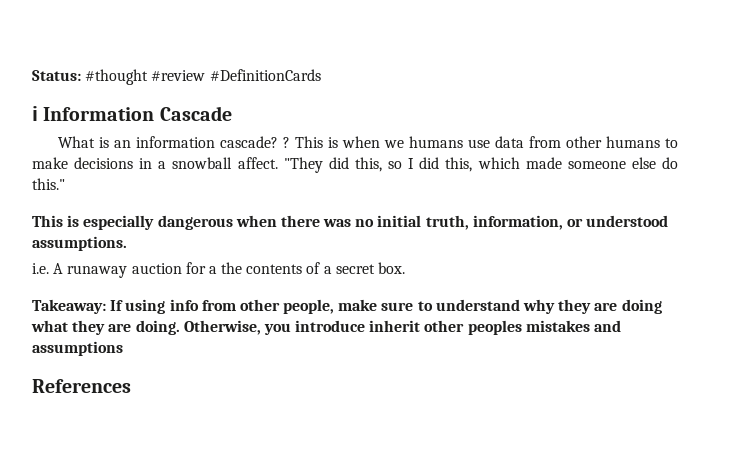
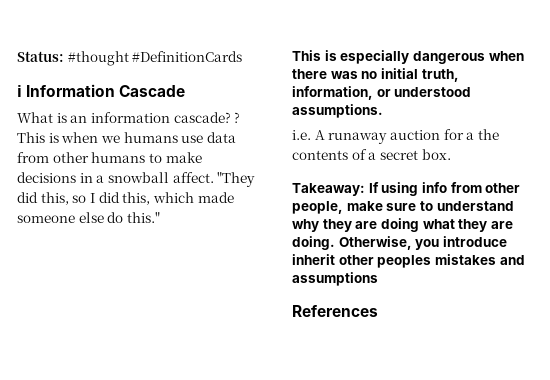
- Status: #thought #review #DefinitionCards
+ Status: #thought #DefinitionCards

